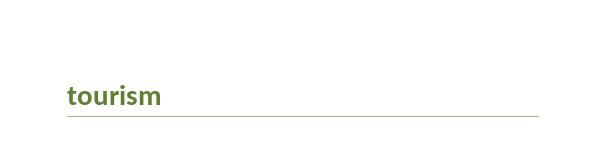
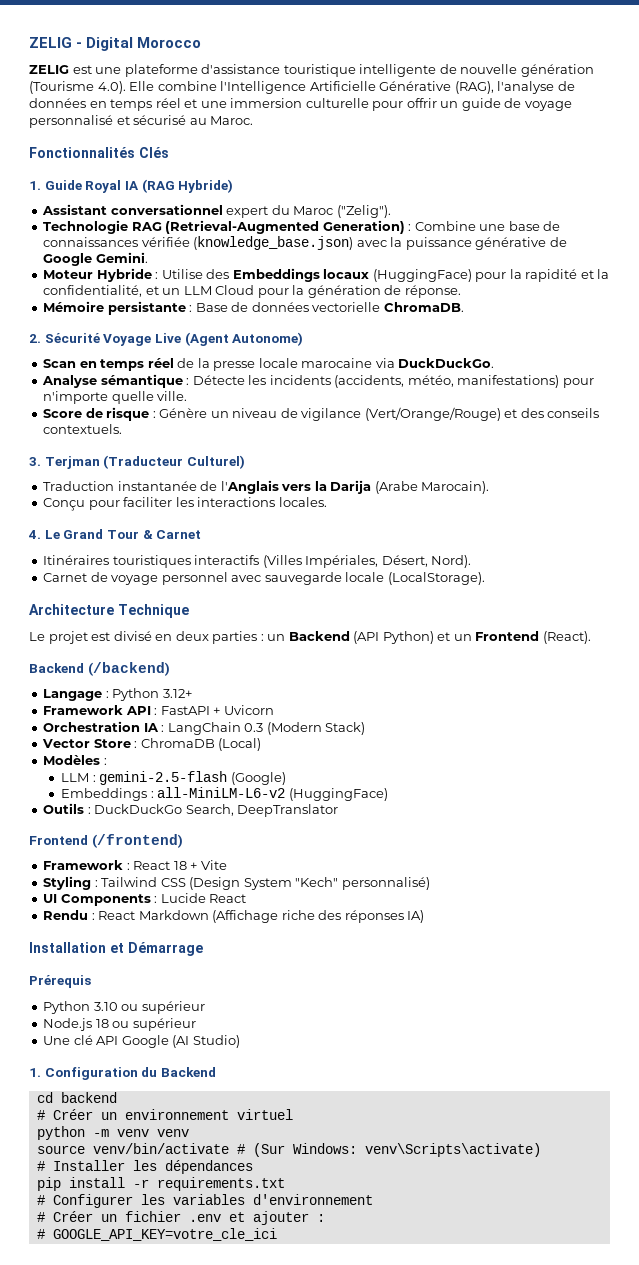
- tourism
+ ZELIG - Digital Morocco
+ ZELIG est une plateforme d'assistance touristique intelligente de nouvelle génération (Tourisme 4.0). Elle combine l'Intelligence Artificielle Générative (RAG), l'analyse de données en temps réel et une immersion culturelle pour offrir un guide de voyage personnalisé et sécurisé au Maroc.
+ Fonctionnalités Clés
+ 1. Guide Royal IA (RAG Hybride)
+ Assistant conversationnel expert du Maroc ("Zelig").
+ Technologie RAG (Retrieval-Augmented Generation) : Combine une base de connaissances vérifiée (knowledge_base.json) avec la puissance générative de Google Gemini.
+ Moteur Hybride : Utilise des Embeddings locaux (HuggingFace) pour la rapidité et la confidentialité, et un LLM Cloud pour la génération de réponse.
+ Mémoire persistante : Base de données vectorielle ChromaDB.
+ 2. Sécurité Voyage Live (Agent Autonome)
+ Scan en temps réel de la presse locale marocaine via DuckDuckGo.
+ Analyse sémantique : Détecte les incidents (accidents, météo, manifestations) pour n'importe quelle ville.
+ Score de risque : Génère un niveau de vigilance (Vert/Orange/Rouge) et des conseils contextuels.
+ 3. Terjman (Traducteur Culturel)
+ Traduction instantanée de l'Anglais vers la Darija (Arabe Marocain).
+ Conçu pour faciliter les interactions locales.
+ 4. Le Grand Tour & Carnet
+ Itinéraires touristiques interactifs (Villes Impériales, Désert, Nord).
+ Carnet de voyage personnel avec sauvegarde locale (LocalStorage).
+ Architecture Technique
+ Le projet est divisé en deux parties : un Backend (API Python) et un Frontend (React).
+ Backend (/backend)
+ Langage : Python 3.12+
+ Framework API : FastAPI + Uvicorn
+ Orchestration IA : LangChain 0.3 (Modern Stack)
+ Vector Store : ChromaDB (Local)
+ Modèles :
+ LLM : gemini-2.5-flash (Google)
+ Embeddings : all-MiniLM-L6-v2 (HuggingFace)
+ Outils : DuckDuckGo Search, DeepTranslator
+ Frontend (/frontend)
+ Framework : React 18 + Vite
+ Styling : Tailwind CSS (Design System "Kech" personnalisé)
+ UI Components : Lucide React
+ Rendu : React Markdown (Affichage riche des réponses IA)
+ Installation et Démarrage
+ Prérequis
+ Python 3.10 ou supérieur
+ Node.js 18 ou supérieur
+ Une clé API Google (AI Studio)
+ 1. Configuration du Backend
+ cd backend
+ # Créer un environnement virtuel
+ python -m venv venv
+ source venv/bin/activate # (Sur Windows: venv\Scripts\activate)
+ # Installer les dépendances
+ pip install -r requirements.txt
+ # Configurer les variables d'environnement
+ # Créer un fichier .env et ajouter :
+ # GOOGLE_API_KEY=votre_cle_ici

